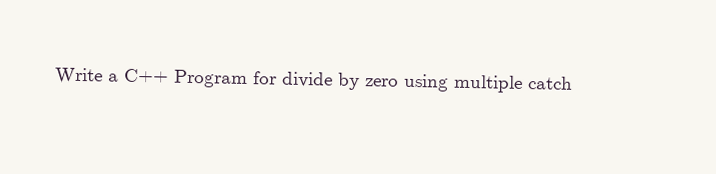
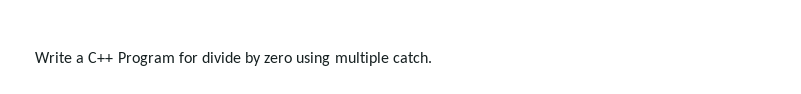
- Write a C++ Program for divide by zero using multiple catch
+ Write a C++ Program for divide by zero using multiple catch.

